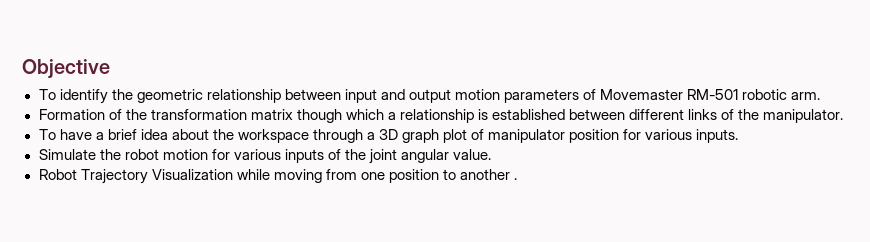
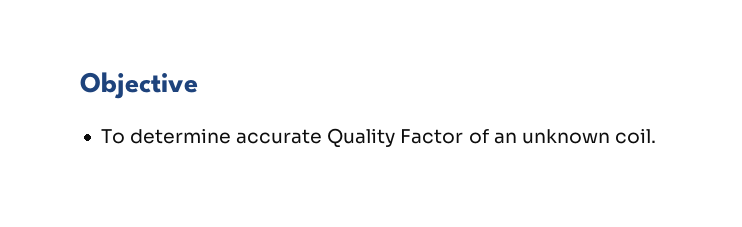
- To identify the geometric relationship between input and output motion parameters of Movemaster RM-501 robotic arm.
- Formation of the transformation matrix though which a relationship is established between different links of the manipulator.
- To have a brief idea about the workspace through a 3D graph plot of manipulator position for various inputs.
- Simulate the robot motion for various inputs of the joint angular value.
- Robot Trajectory Visualization while moving from one position to another .
+ To determine accurate Quality Factor of an unknown coil.

